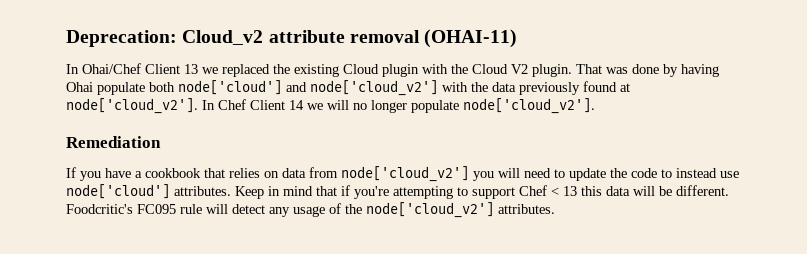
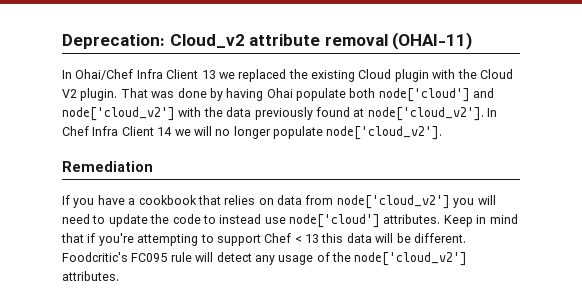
- In Ohai/Chef Client 13 we replaced the existing Cloud plugin with the Cloud V2 plugin.
+ In Ohai/Chef Infra Client 13 we replaced the existing Cloud plugin with the Cloud V2 plugin.
- In Chef Client 14 we will no longer populate node['cloud_v2'].
+ In Chef Infra Client 14 we will no longer populate node['cloud_v2'].

